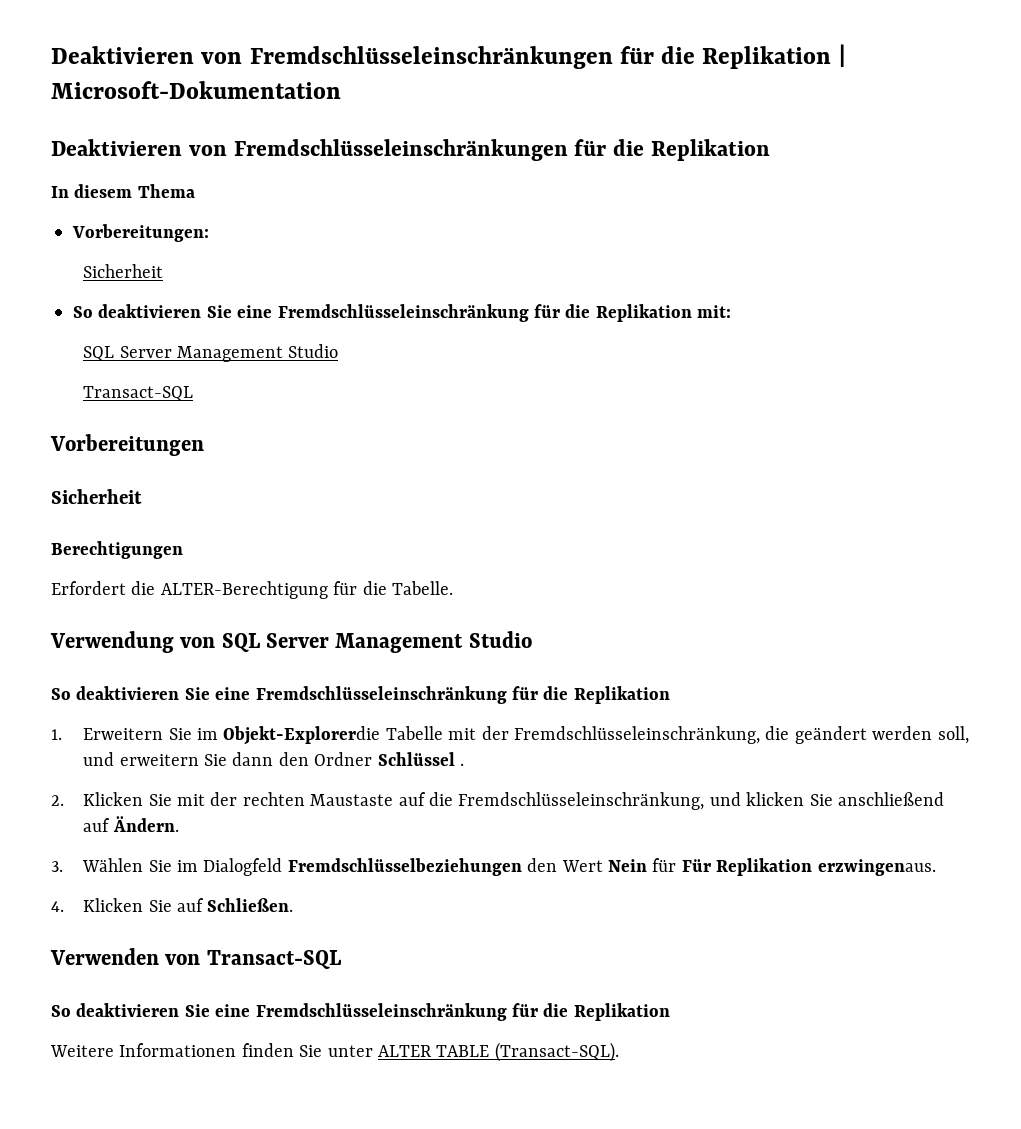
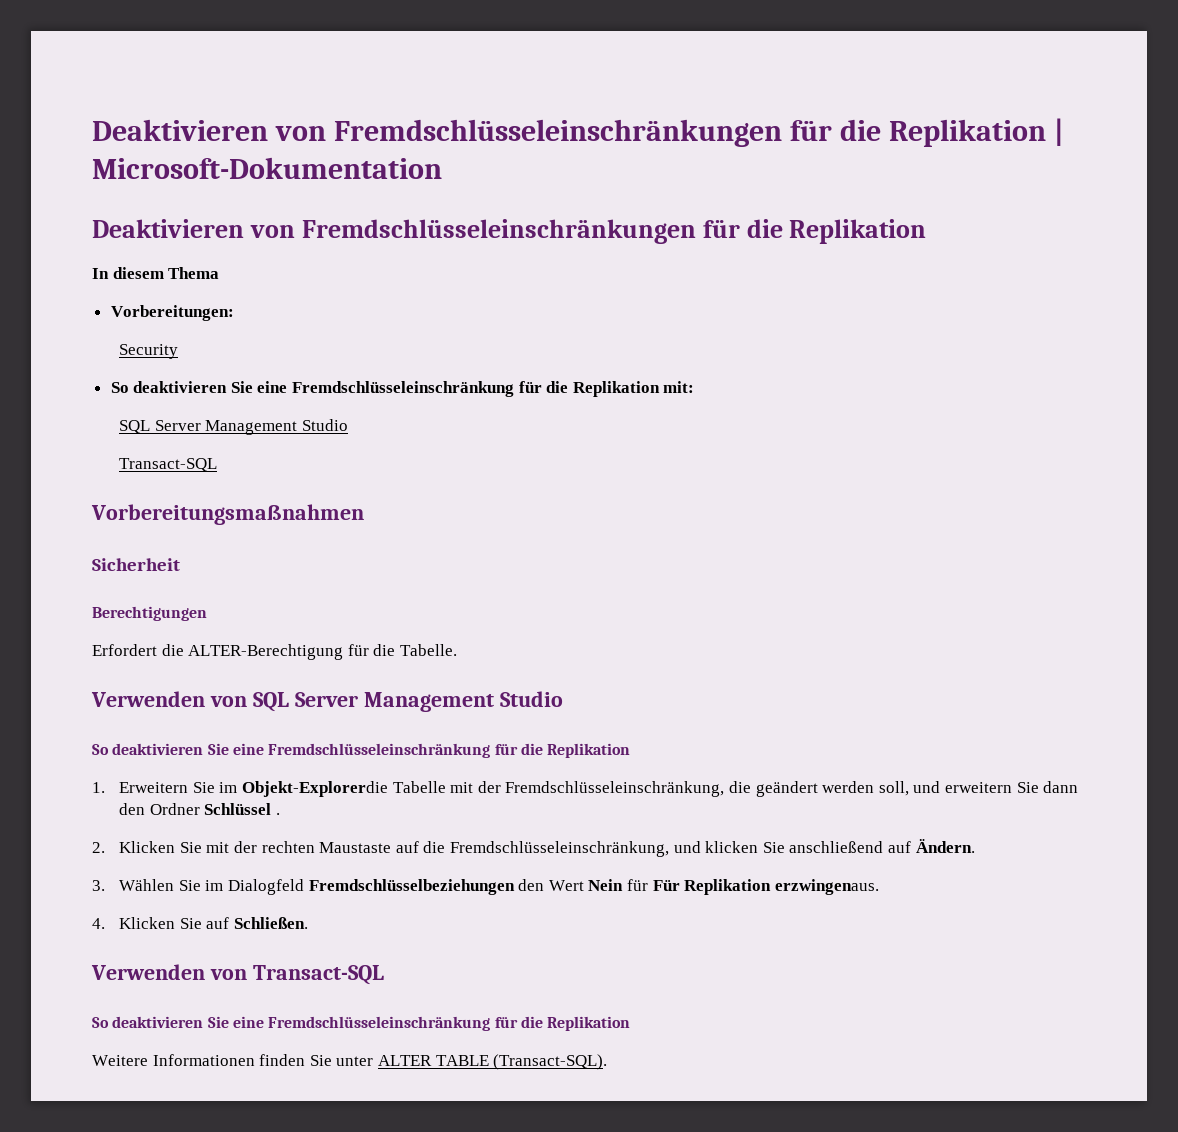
  Vorbereitungen:
- Sicherheit
+ Security
- Vorbereitungen
+ Vorbereitungsmaßnahmen
- Verwendung von SQL Server Management Studio
+ Verwenden von SQL Server Management Studio

